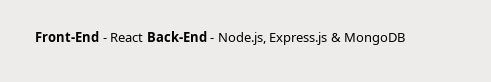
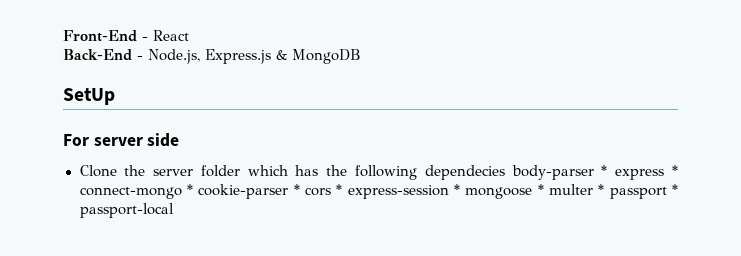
- Front-End - React Back-End - Node.js, Express.js & MongoDB
+ Front-End - React
+ Back-End - Node.js, Express.js & MongoDB
+ SetUp
+ For server side
+ Clone the server folder which has the following dependecies body-parser * express * connect-mongo * cookie-parser * cors * express-session * mongoose * multer * passport * passport-local

